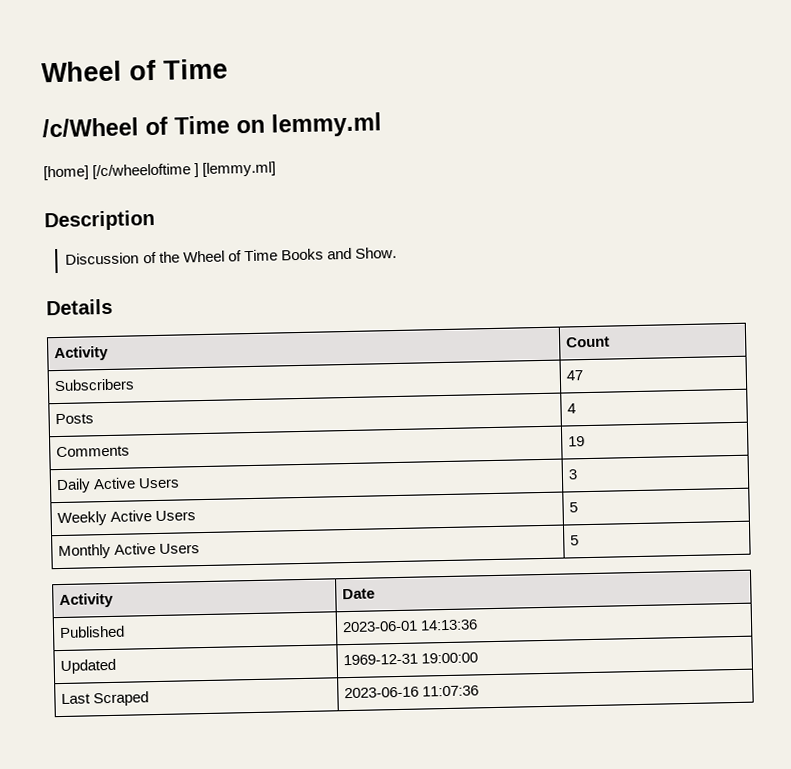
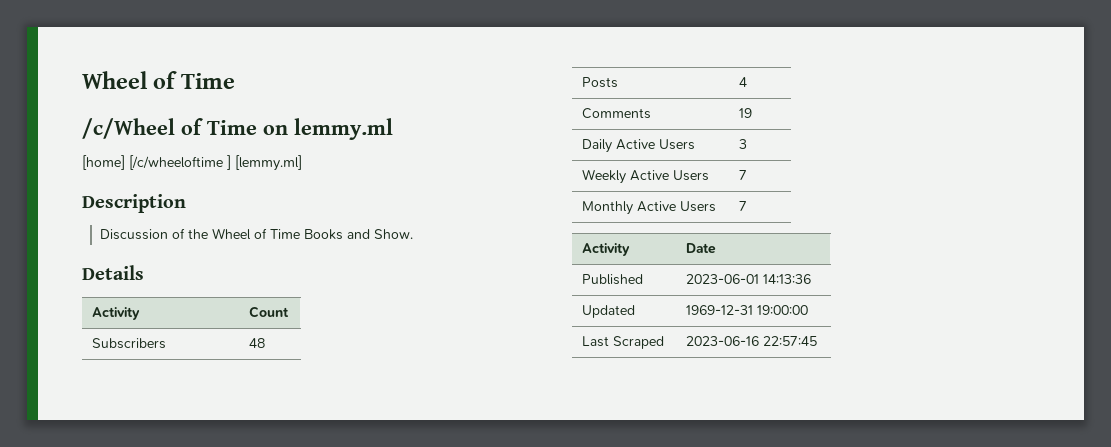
- Subscribers | 47
+ Subscribers | 48
- Weekly Active Users | 5
+ Weekly Active Users | 7
- Monthly Active Users | 5
+ Monthly Active Users | 7
- Last Scraped | 2023-06-16 11:07:36
+ Last Scraped | 2023-06-16 22:57:45

